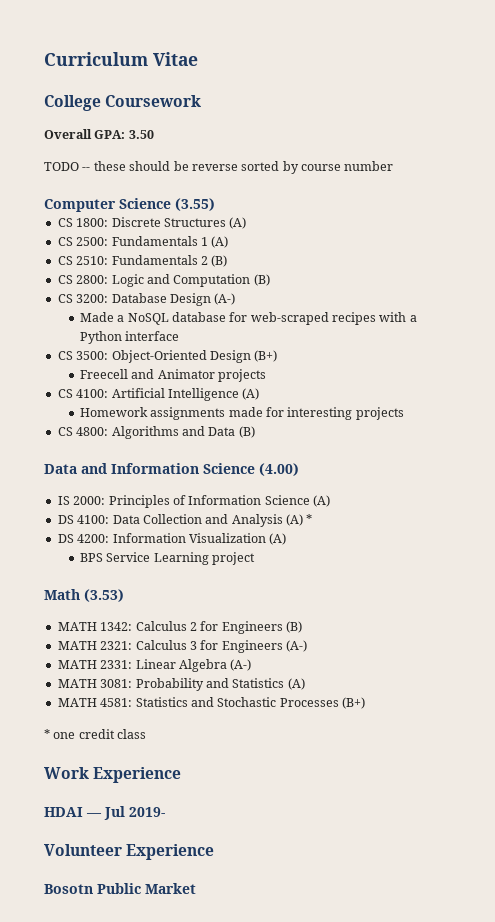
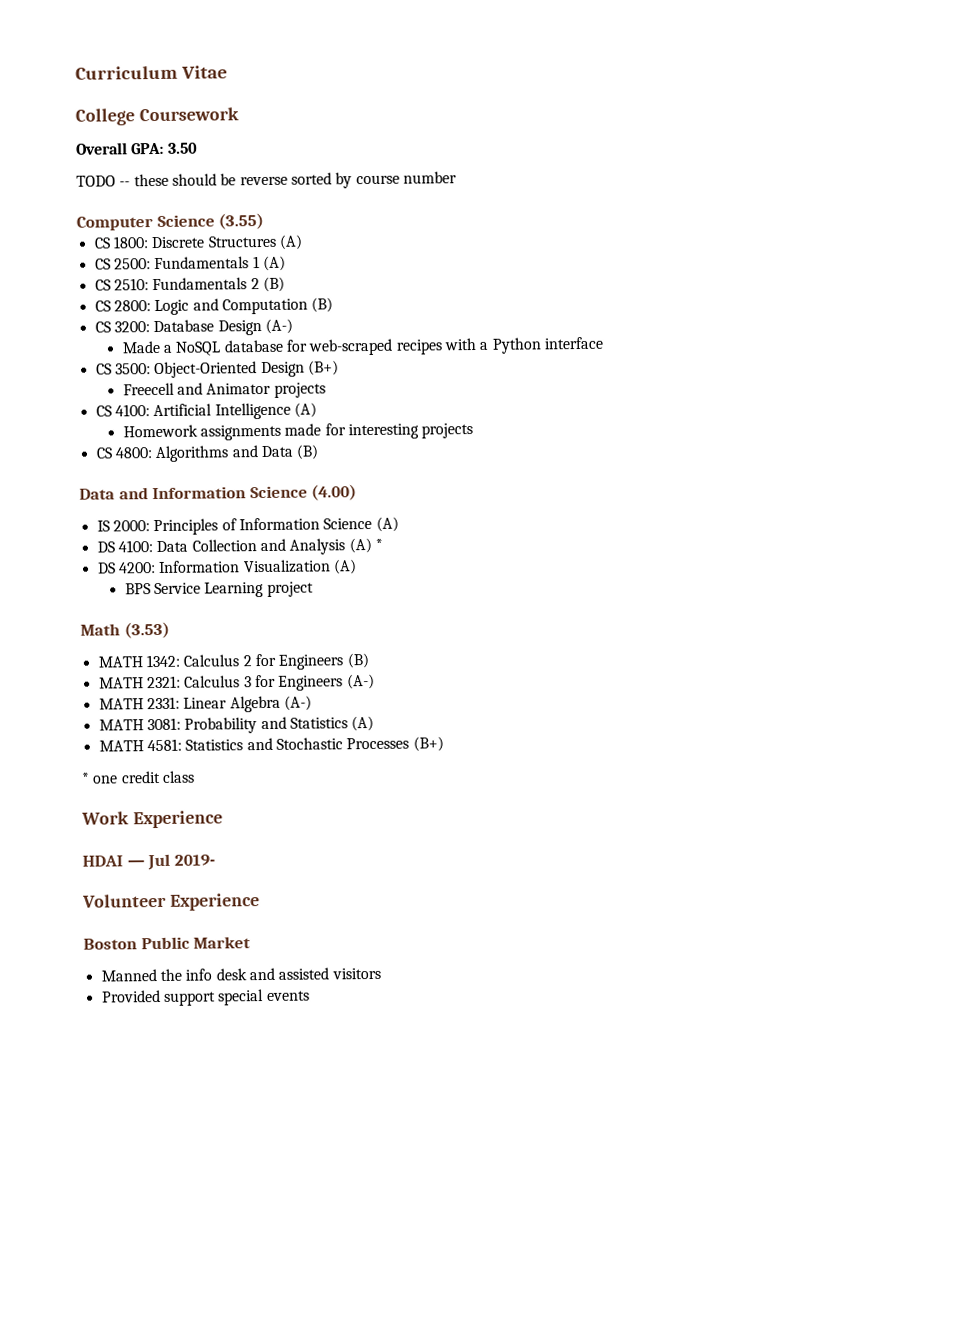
- Bosotn Public Market
+ Boston Public Market
+ Manned the info desk and assisted visitors
+ Provided support special events

